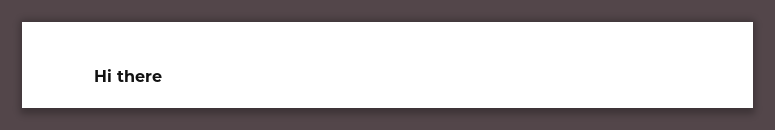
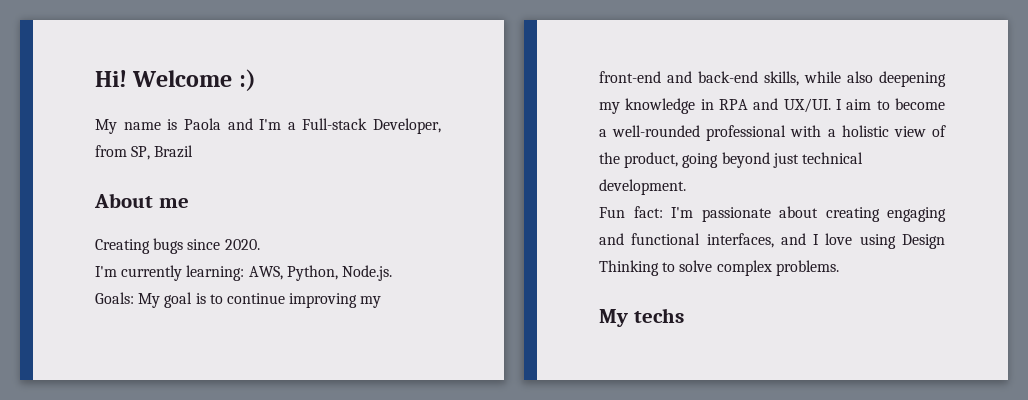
- Hi there
+ Hi! Welcome :)
+ My name is Paola and I'm a Full-stack Developer, from SP, Brazil
+ About me
+ Creating bugs since 2020.
+ I'm currently learning: AWS, Python, Node.js.
+ Goals: My goal is to continue improving my front-end and back-end skills, while also deepening my knowledge in RPA and UX/UI. I aim to become a well-rounded professional with a holistic view of the product, going beyond just technical development.
+ Fun fact: I'm passionate about creating engaging and functional interfaces, and I love using Design Thinking to solve complex problems.
+ My techs

